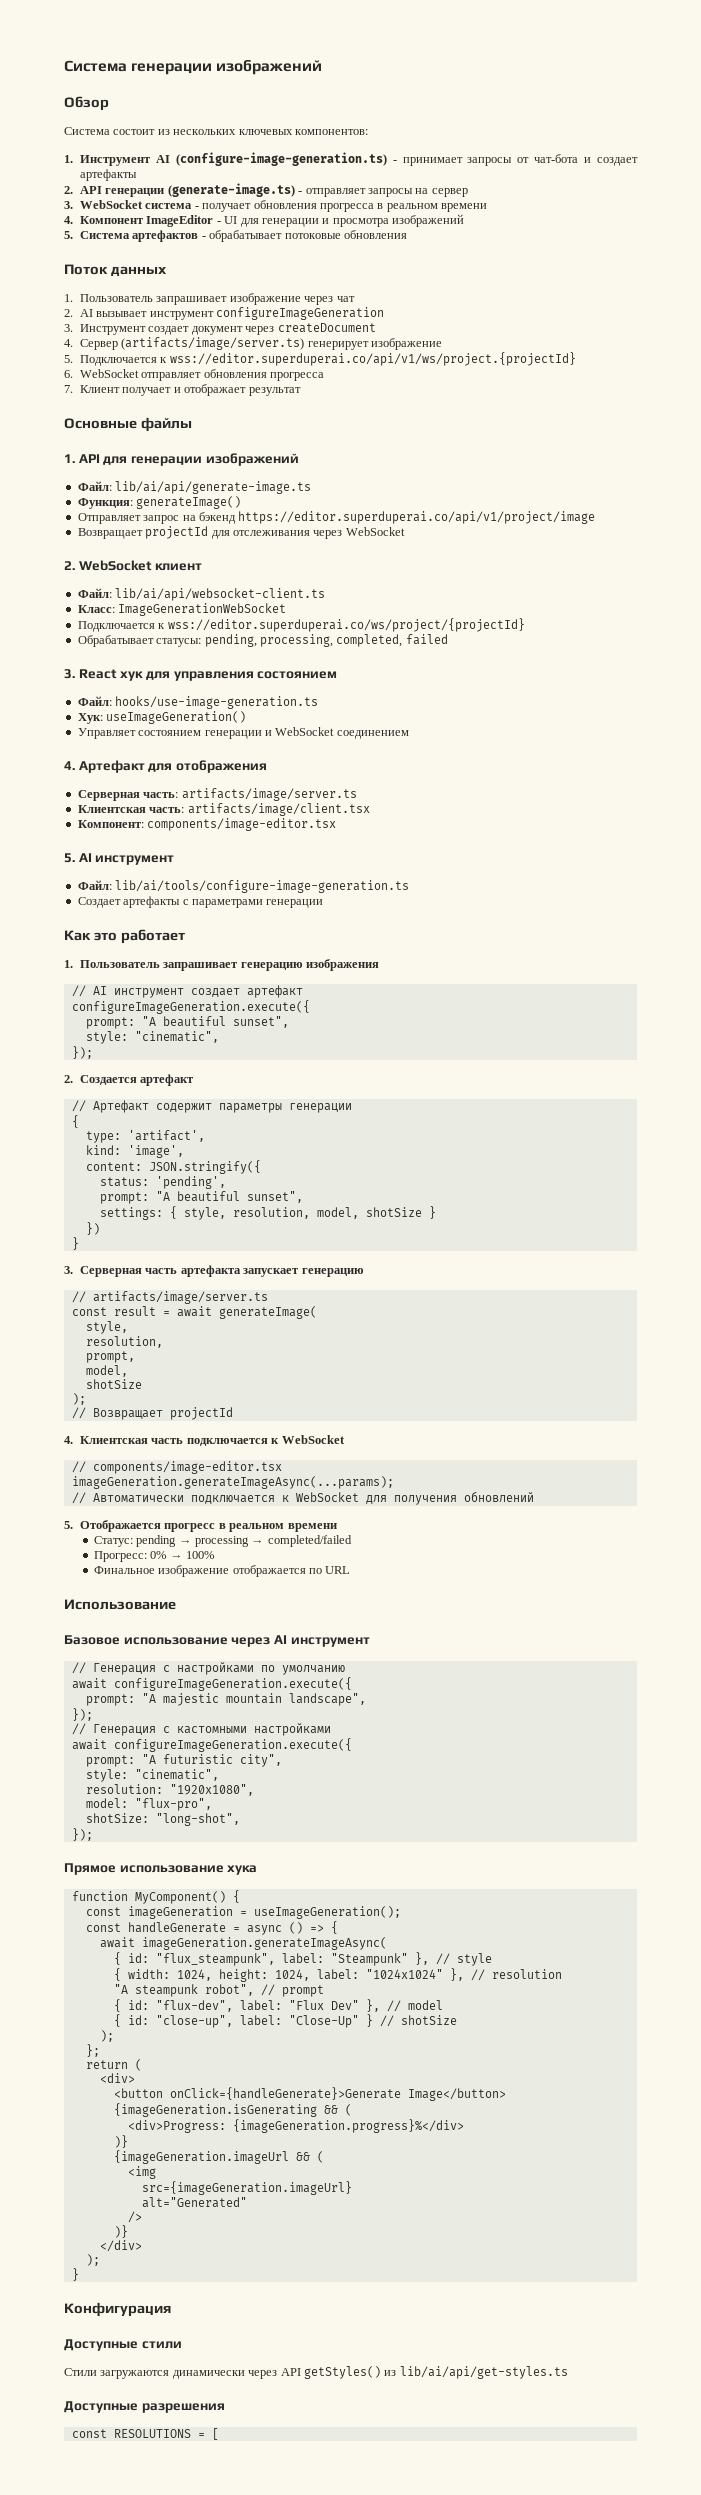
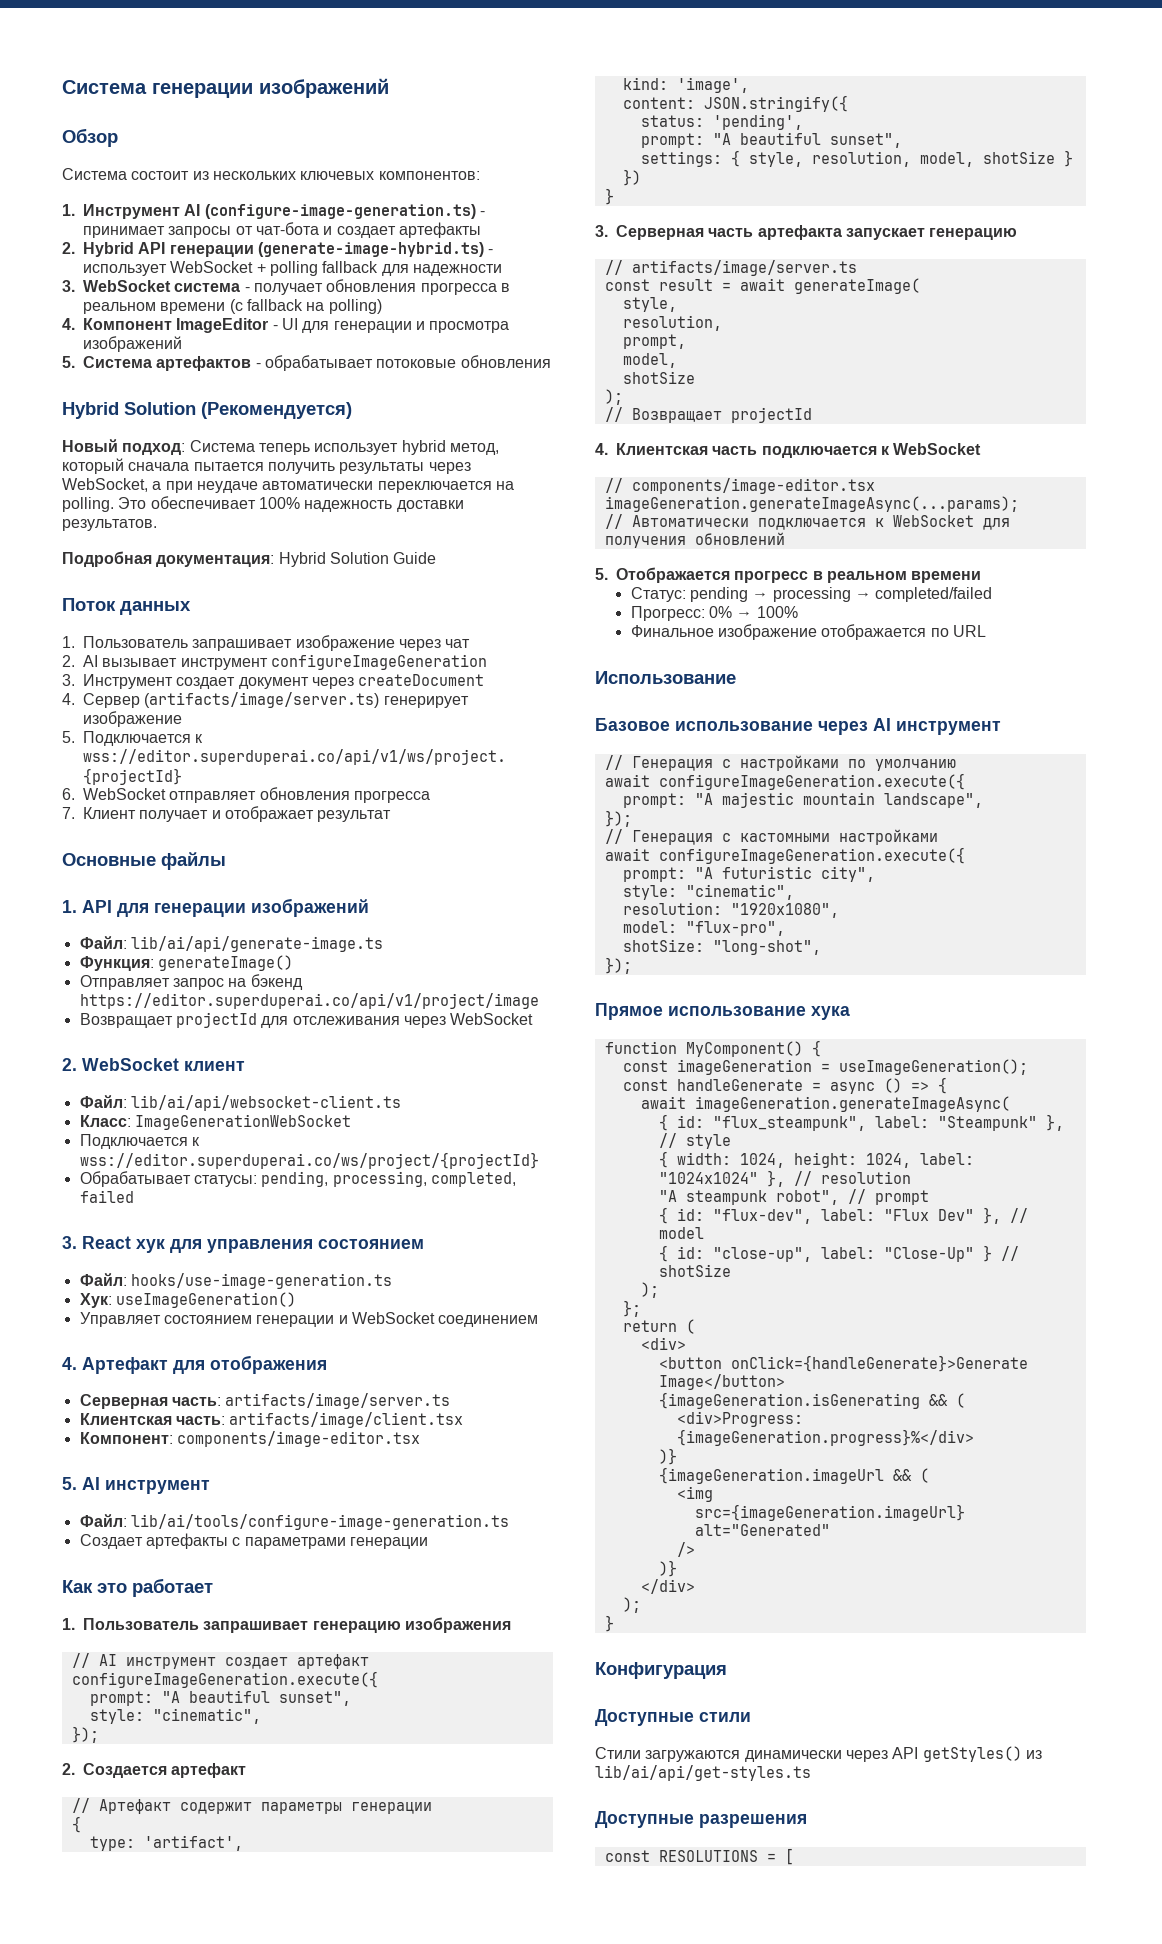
- 2. API генерации (generate-image.ts) - отправляет запросы на сервер
+ 2. Hybrid API генерации (generate-image-hybrid.ts) - использует WebSocket + polling fallback для надежности
- 3. WebSocket система - получает обновления прогресса в реальном времени
+ 3. WebSocket система - получает обновления прогресса в реальном времени (с fallback на polling)
+ Hybrid Solution (Рекомендуется)
+ Новый подход: Система теперь использует hybrid метод, который сначала пытается получить результаты через WebSocket, а при неудаче автоматически переключается на polling. Это обеспечивает 100% надежность доставки результатов.
+ Подробная документация: Hybrid Solution Guide

